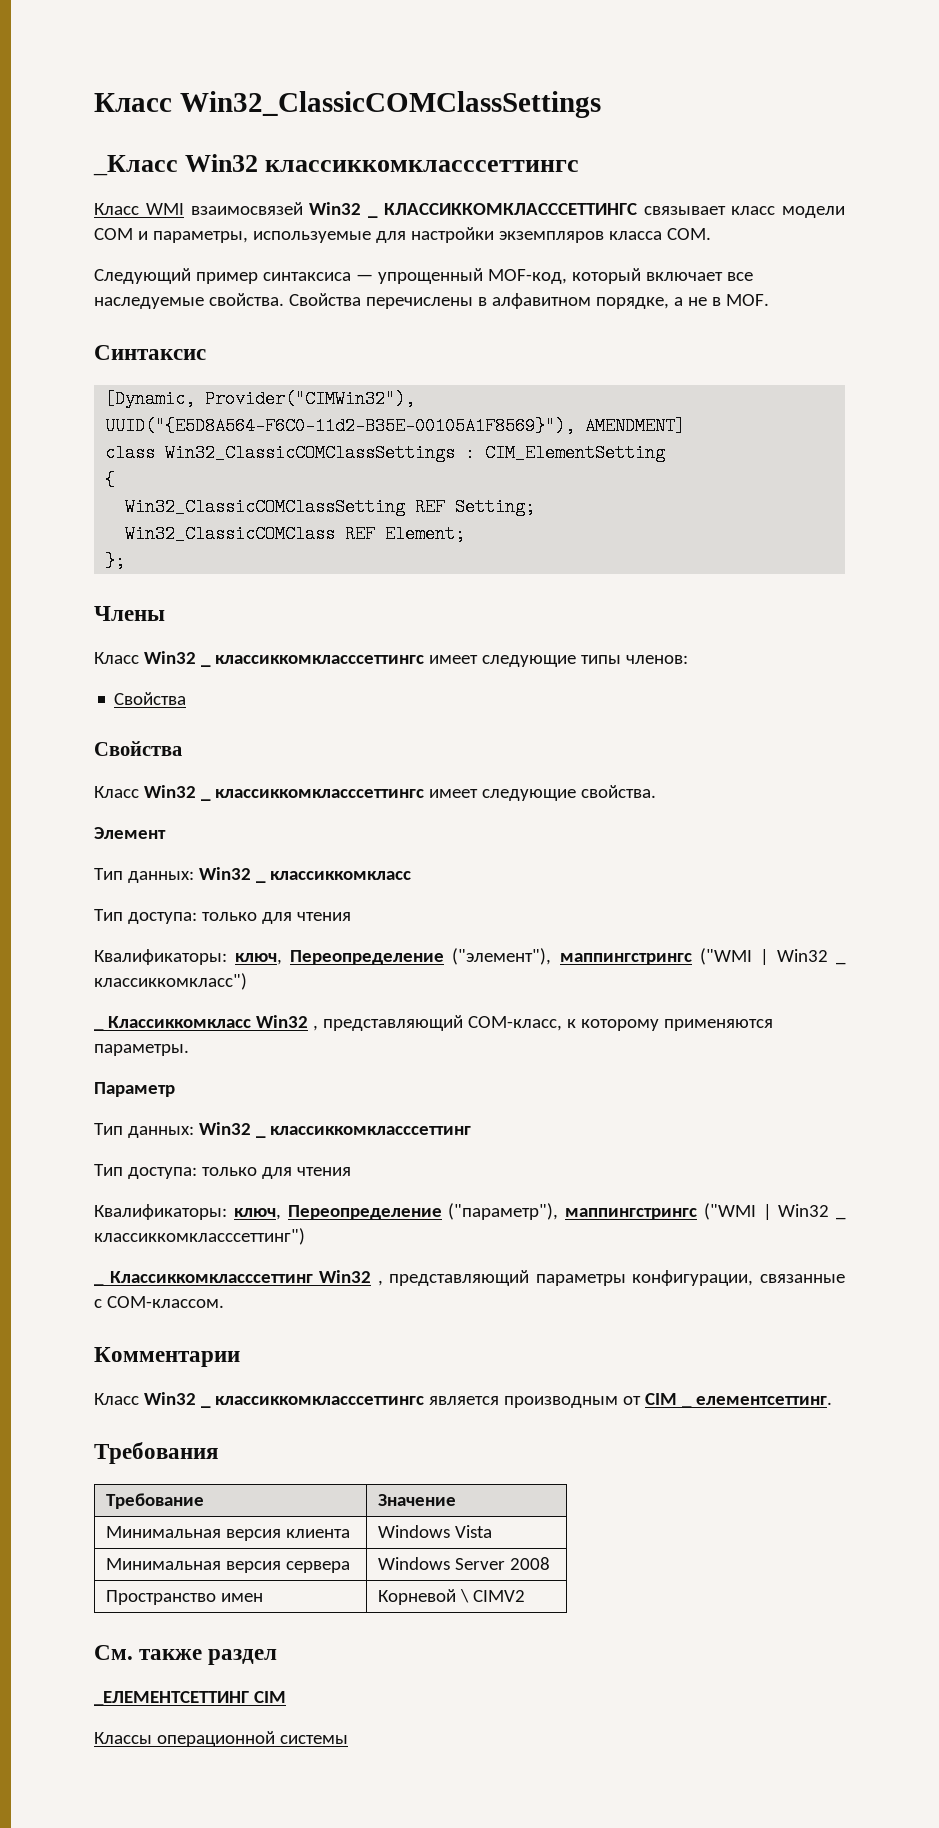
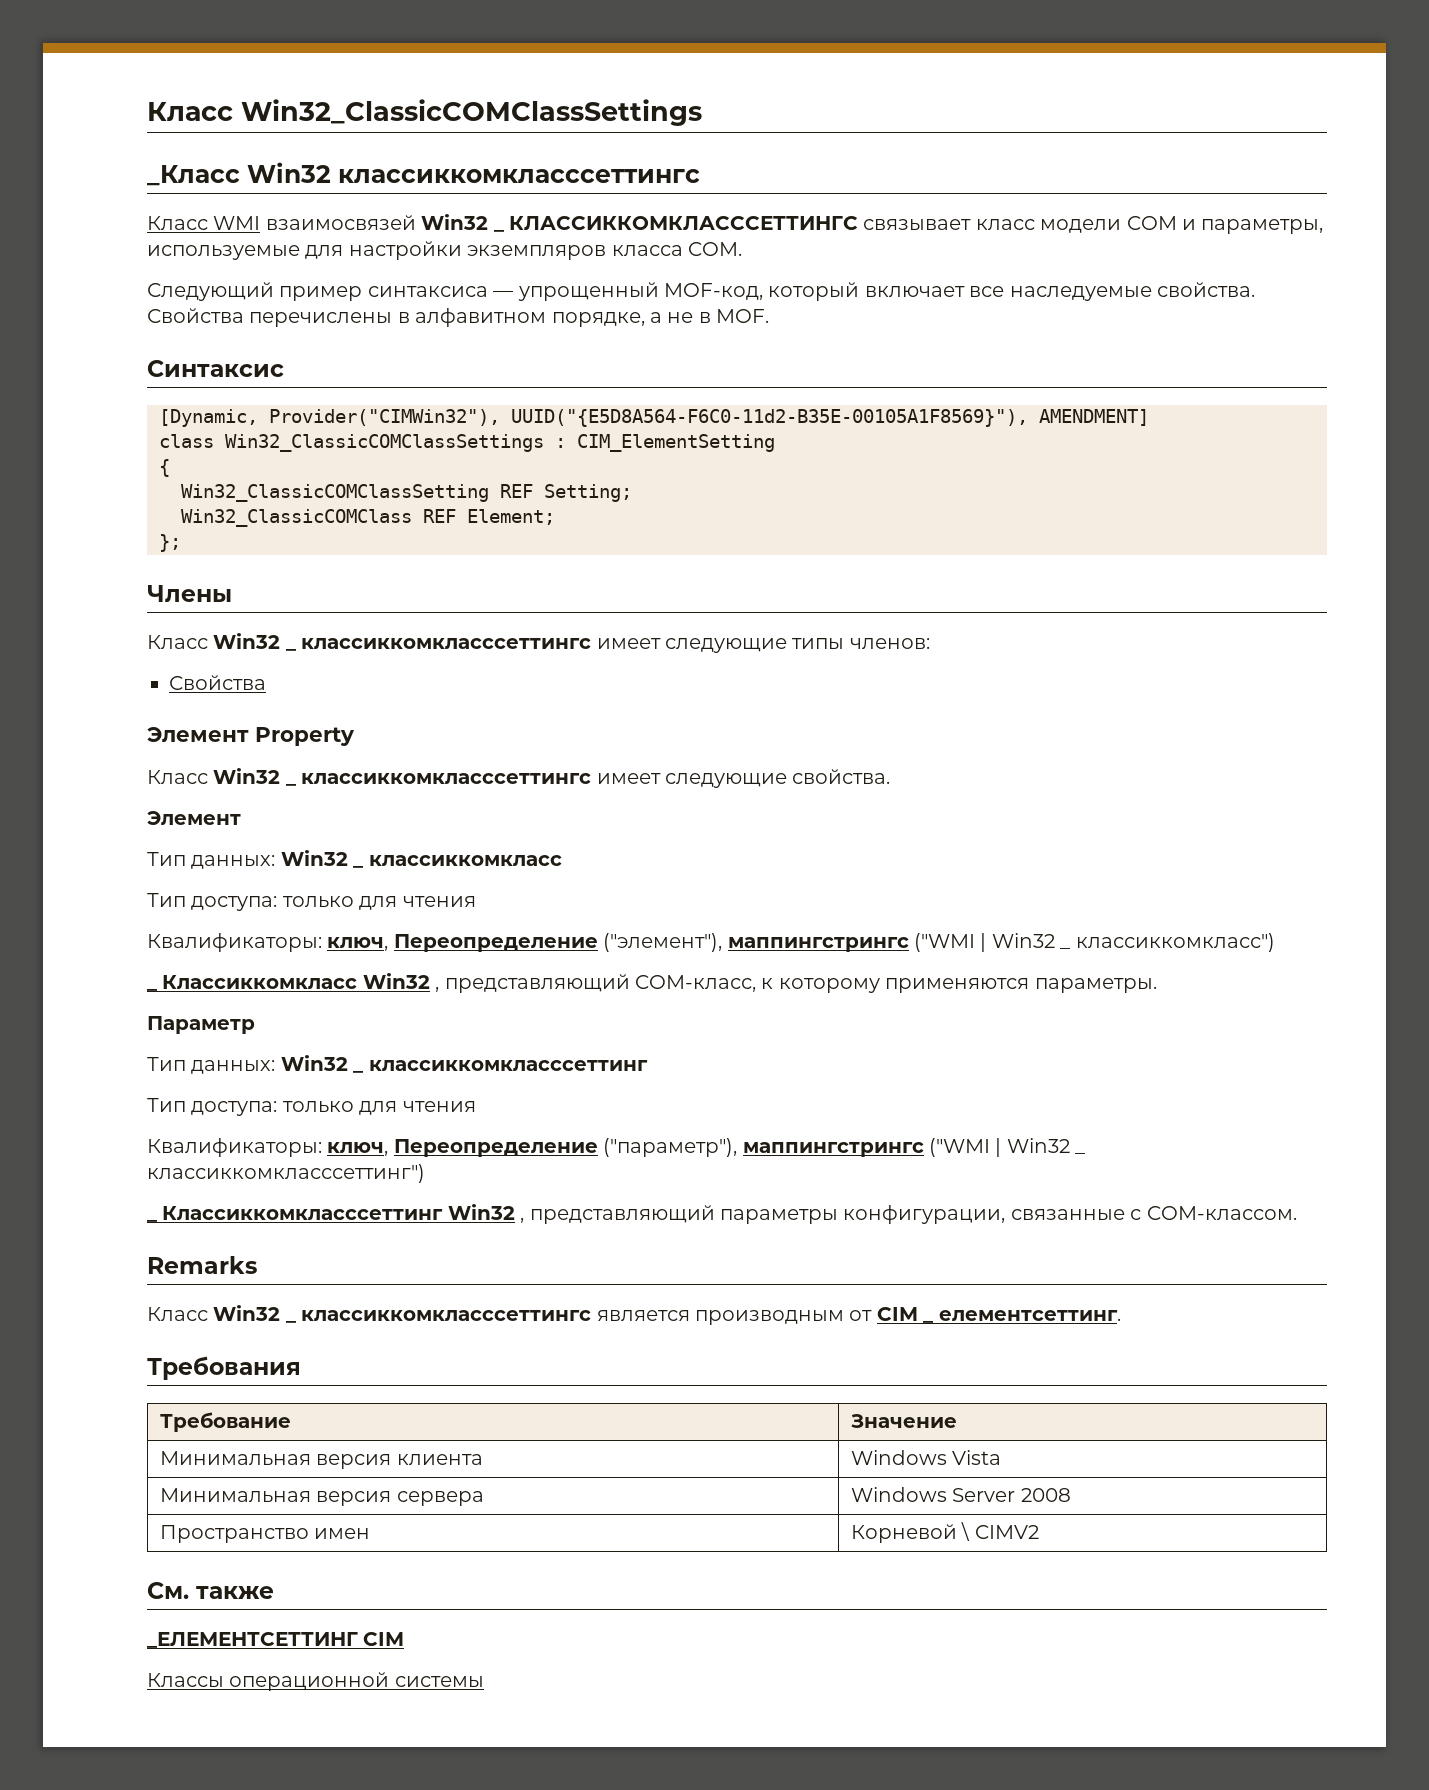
  Класс Win32 _ классиккомкласссеттингс имеет следующие типы членов:
  Свойства
- Свойства
+ Элемент Property
- Комментарии
+ Remarks
- См. также раздел
+ См. также

